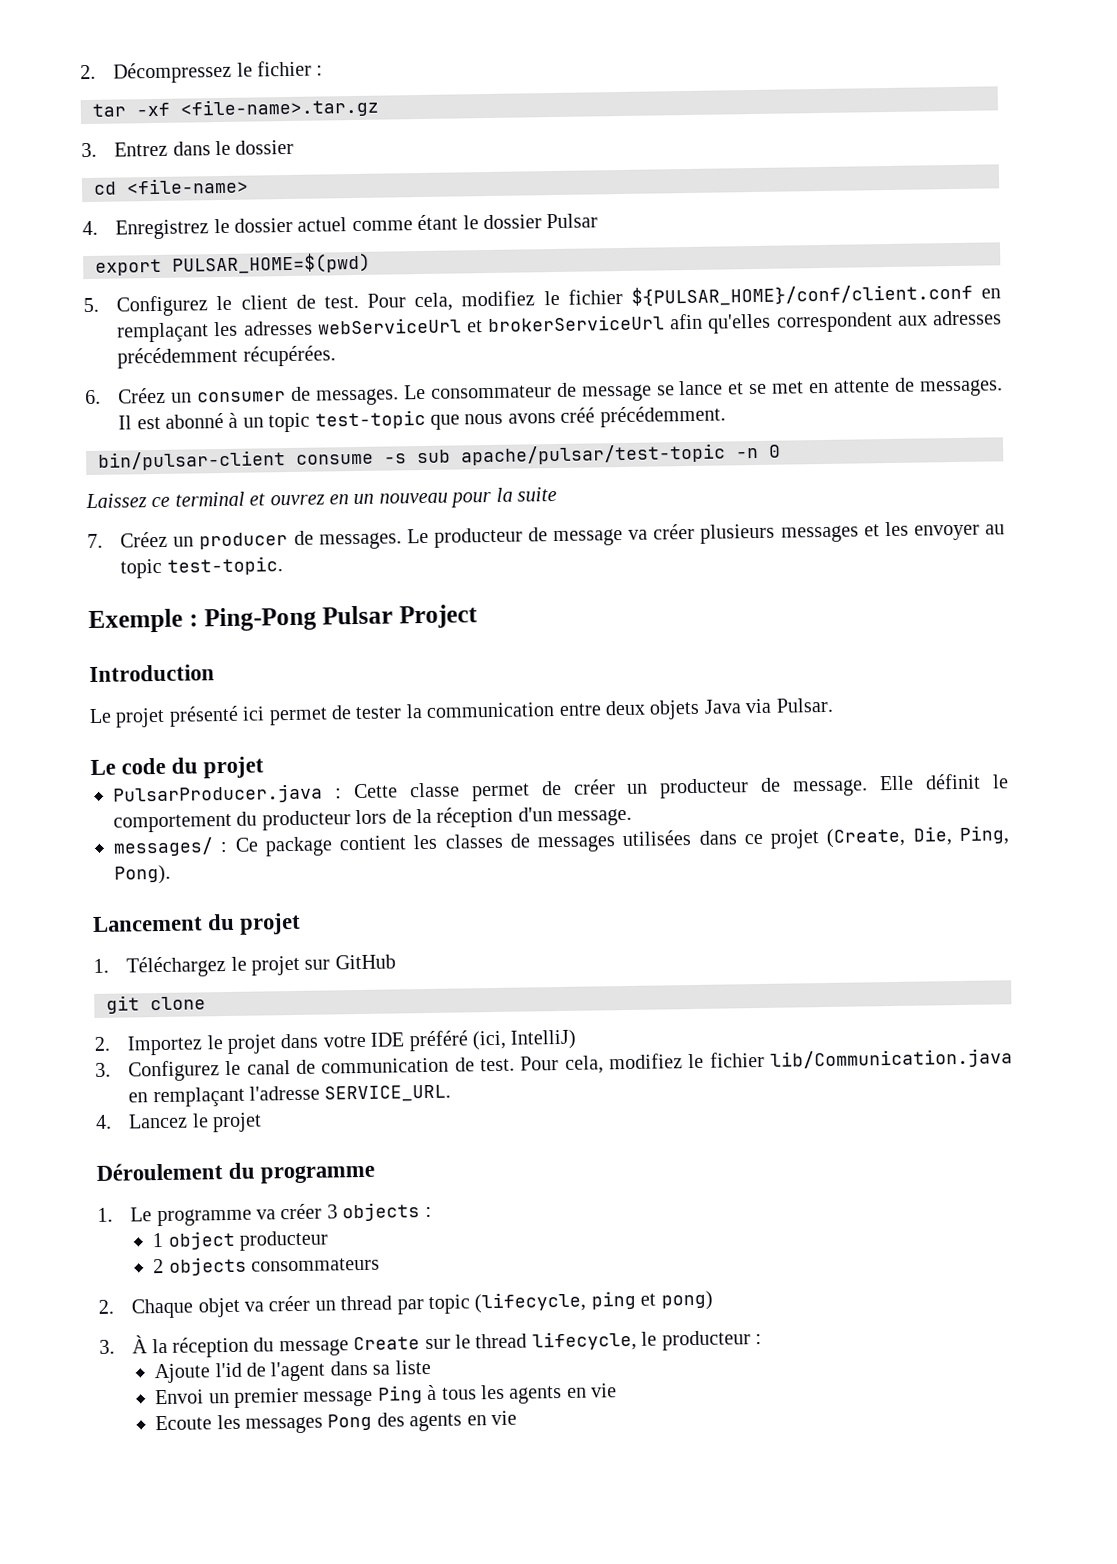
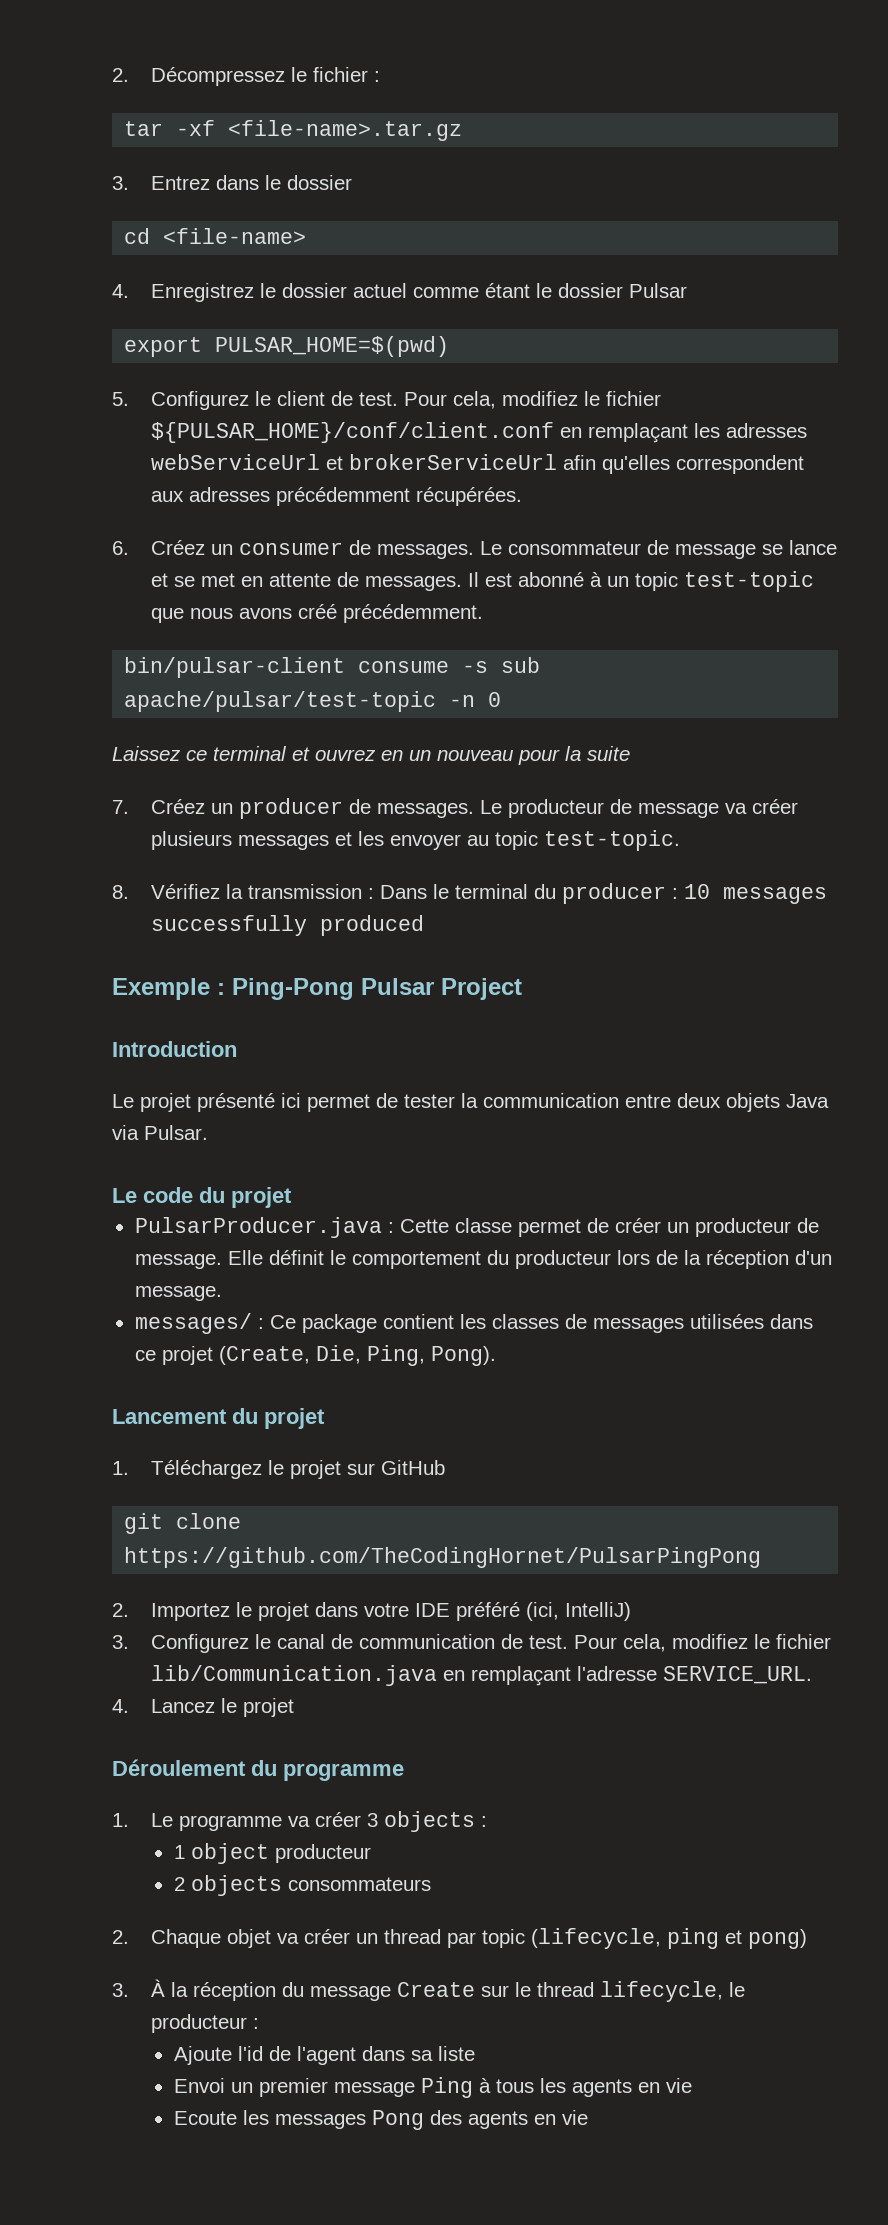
+ 8. Vérifiez la transmission : Dans le terminal du producer : 10 messages successfully produced
- git clone
+ git clone https://github.com/TheCodingHornet/PulsarPingPong

